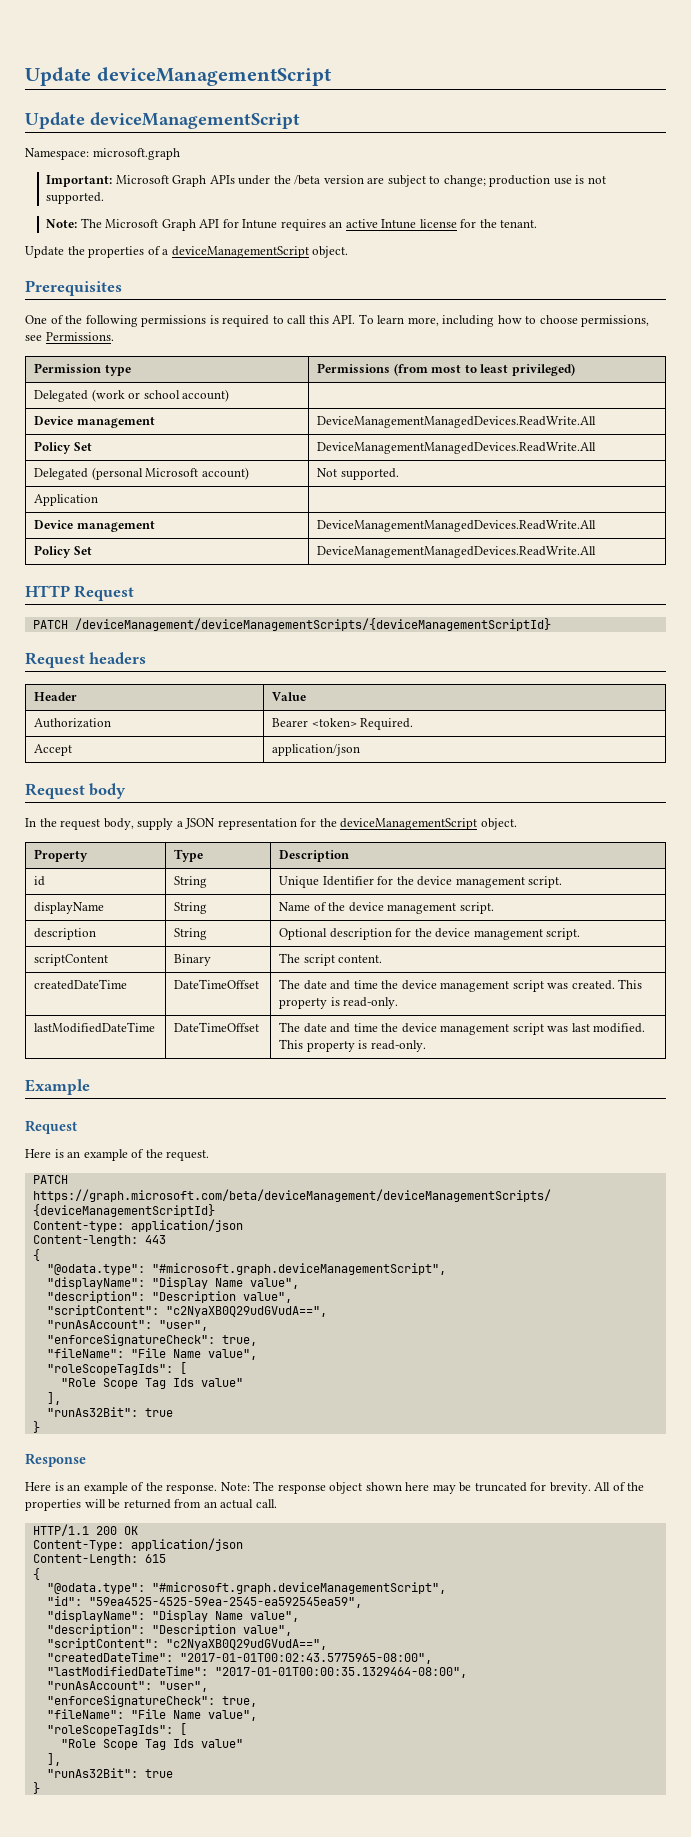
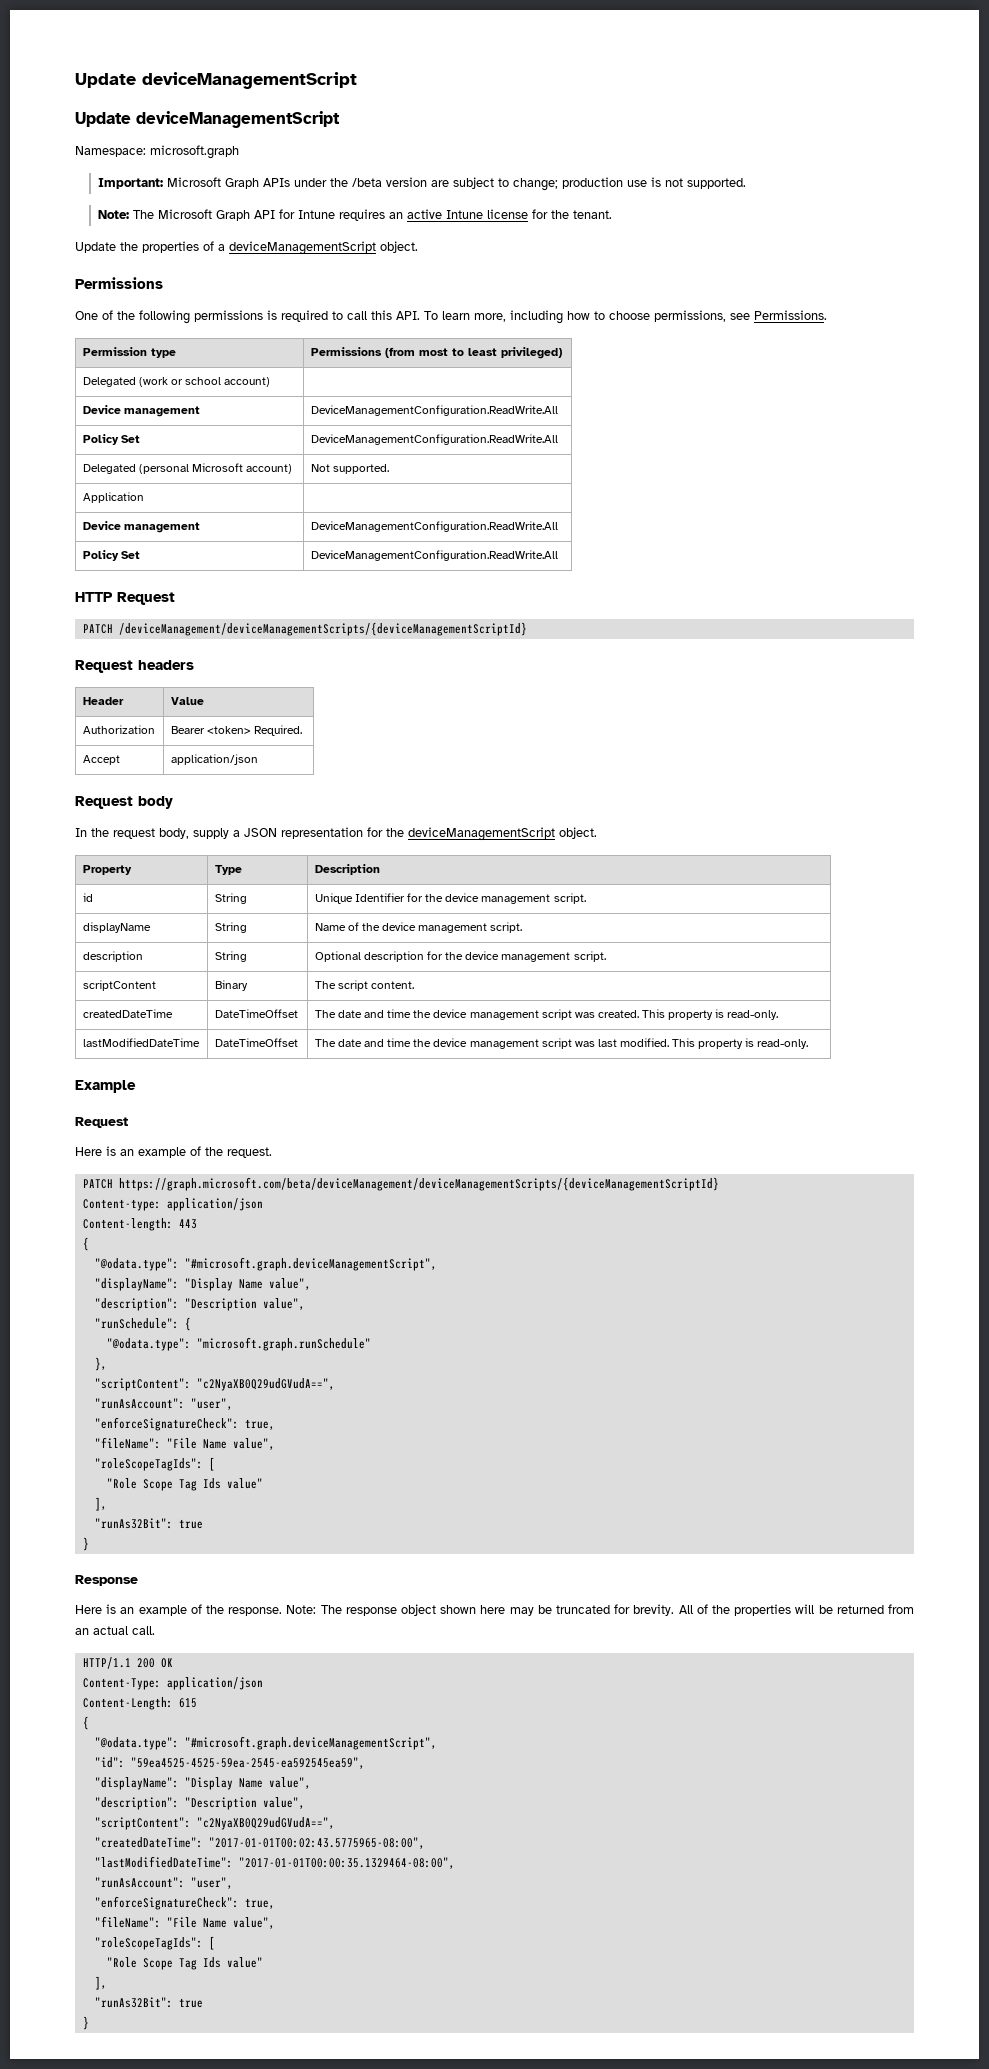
  Update the properties of a deviceManagementScript object.
- Prerequisites
+ Permissions
  Delegated (work or school account) |
- Device management | DeviceManagementManagedDevices.ReadWrite.All
- Policy Set | DeviceManagementManagedDevices.ReadWrite.All
+ Device management | DeviceManagementConfiguration.ReadWrite.All
+ Policy Set | DeviceManagementConfiguration.ReadWrite.All
  Application |
- Device management | DeviceManagementManagedDevices.ReadWrite.All
- Policy Set | DeviceManagementManagedDevices.ReadWrite.All
+ Device management | DeviceManagementConfiguration.ReadWrite.All
+ Policy Set | DeviceManagementConfiguration.ReadWrite.All
+ "runSchedule": {
+ "@odata.type": "microsoft.graph.runSchedule"
+ },

